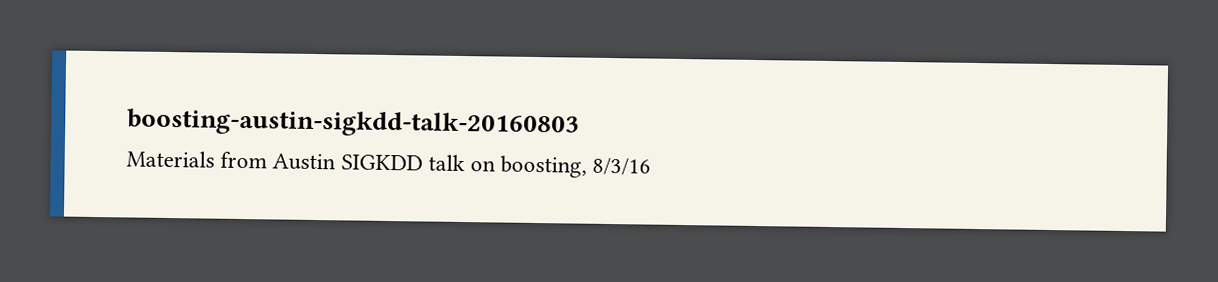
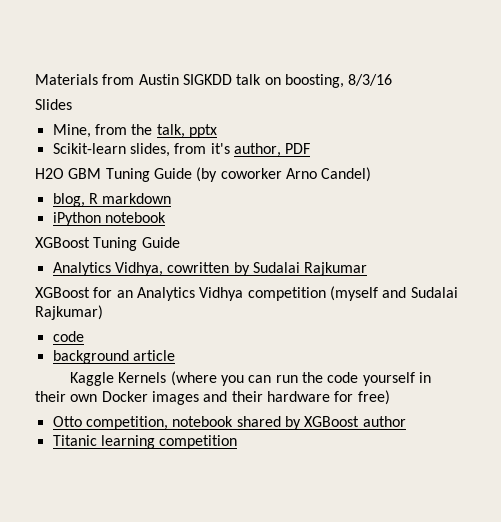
- boosting-austin-sigkdd-talk-20160803
+ Slides
+ Mine, from the talk, pptx
+ Scikit-learn slides, from it's author, PDF
+ H2O GBM Tuning Guide (by coworker Arno Candel)
+ blog, R markdown
+ iPython notebook
+ XGBoost Tuning Guide
+ Analytics Vidhya, cowritten by Sudalai Rajkumar
+ XGBoost for an Analytics Vidhya competition (myself and Sudalai Rajkumar)
+ code
+ background article
+ Kaggle Kernels (where you can run the code yourself in their own Docker images and their hardware for free)
+ Otto competition, notebook shared by XGBoost author
+ Titanic learning competition

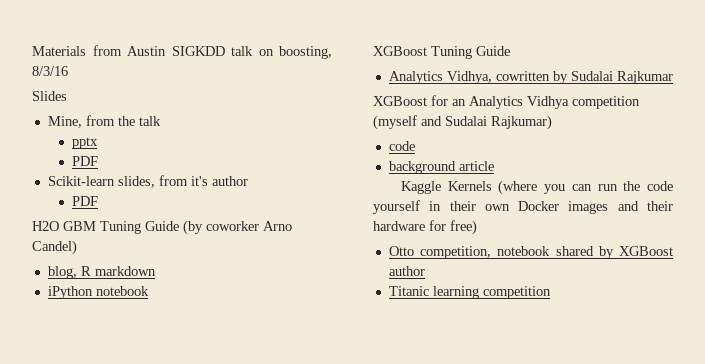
- Mine, from the talk, pptx
+ Mine, from the talk
+ pptx
+ PDF
- Scikit-learn slides, from it's author, PDF
+ Scikit-learn slides, from it's author
+ PDF

